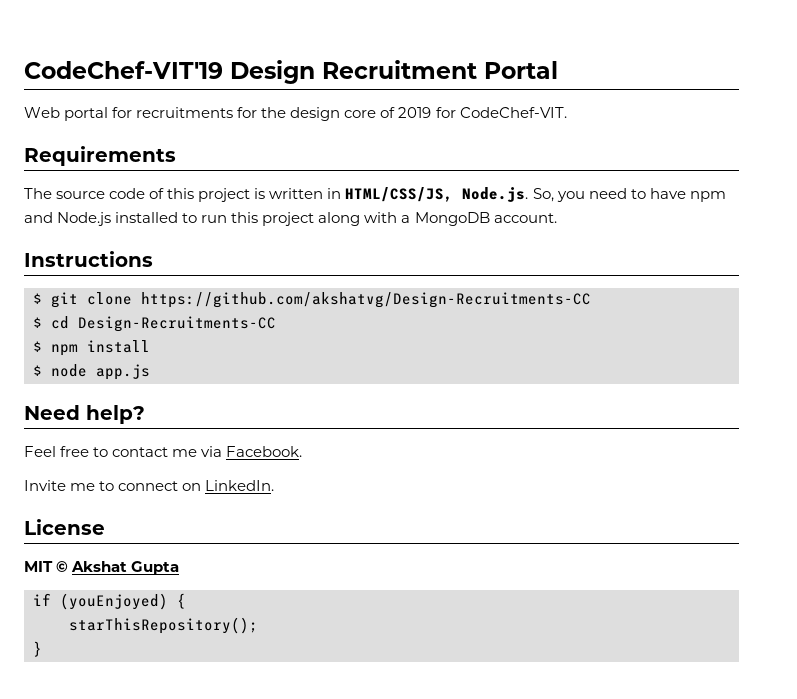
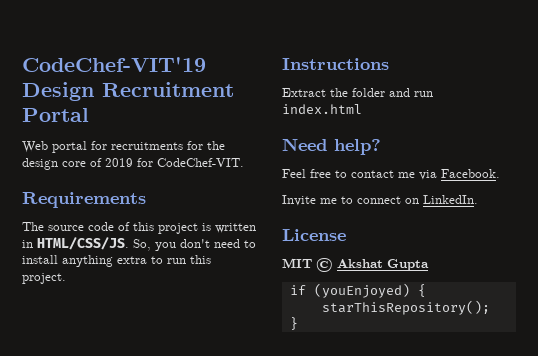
- The source code of this project is written in HTML/CSS/JS, Node.js. So, you need to have npm and Node.js installed to run this project along with a MongoDB account.
+ The source code of this project is written in HTML/CSS/JS. So, you don't need to install anything extra to run this project.
  Instructions
- $ git clone https://github.com/akshatvg/Design-Recruitments-CC
- $ cd Design-Recruitments-CC
- $ npm install
- $ node app.js
+ Extract the folder and run index.html

